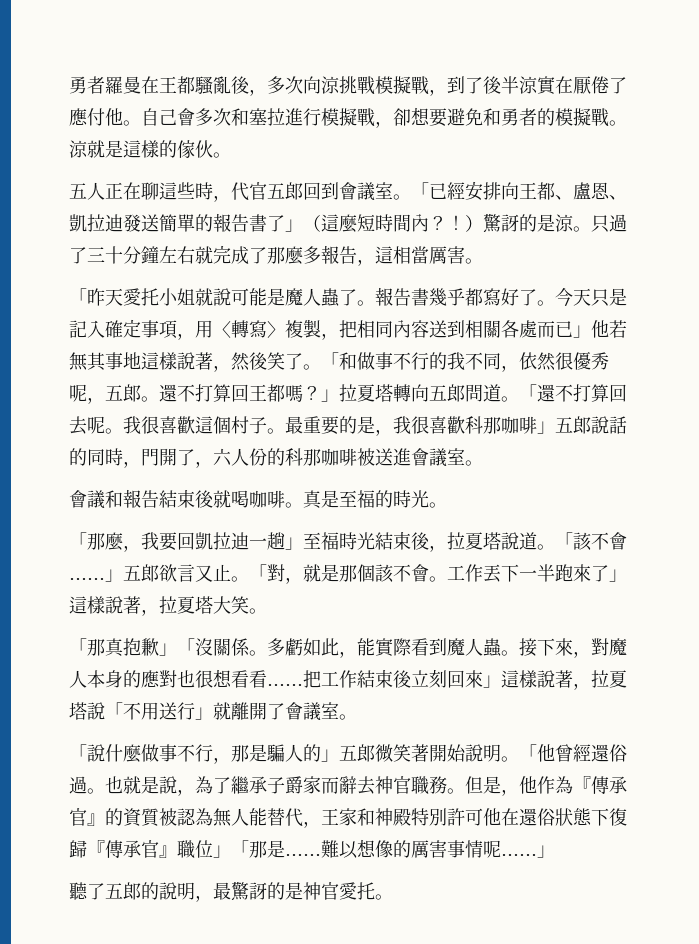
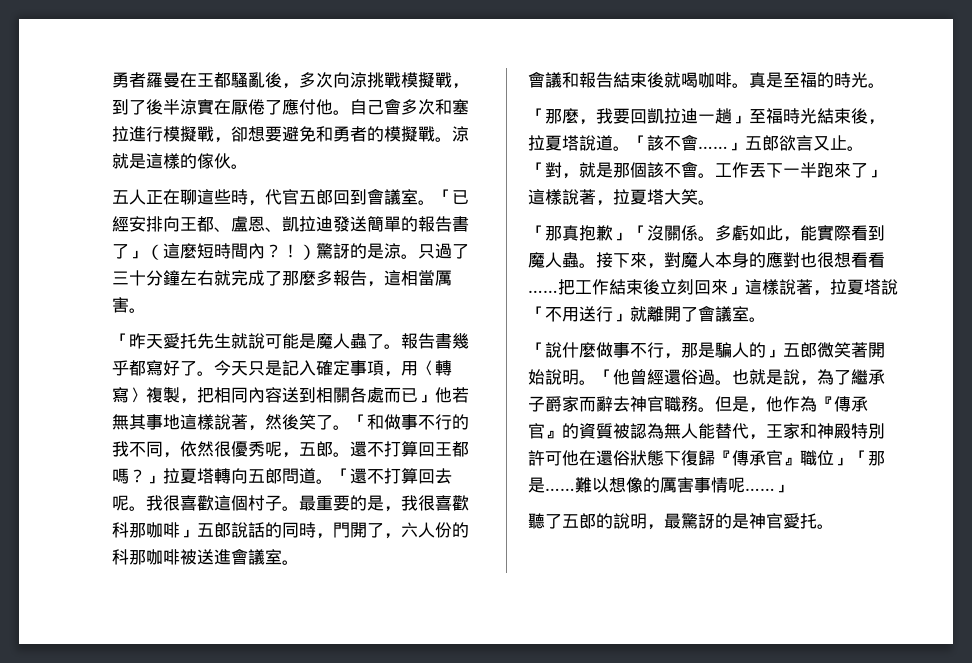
- 「昨天愛托小姐就說可能是魔人蟲了。
+ 「昨天愛托先生就說可能是魔人蟲了。

